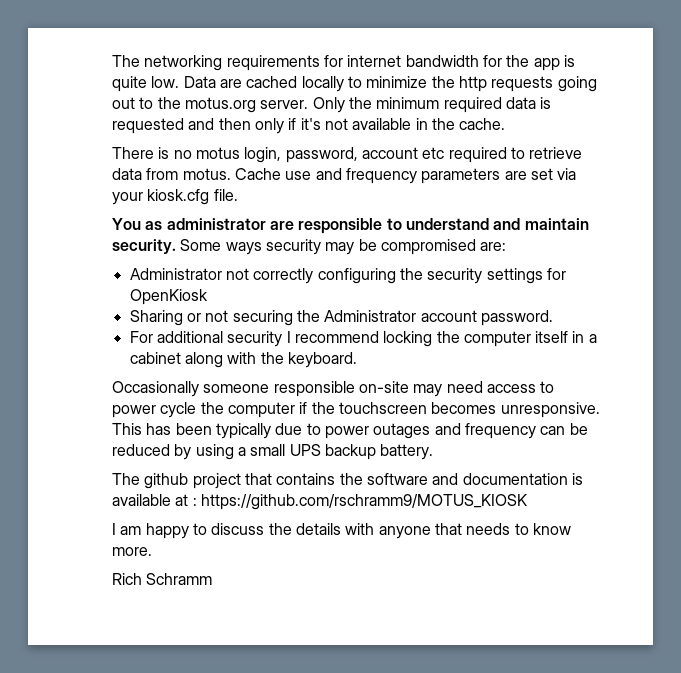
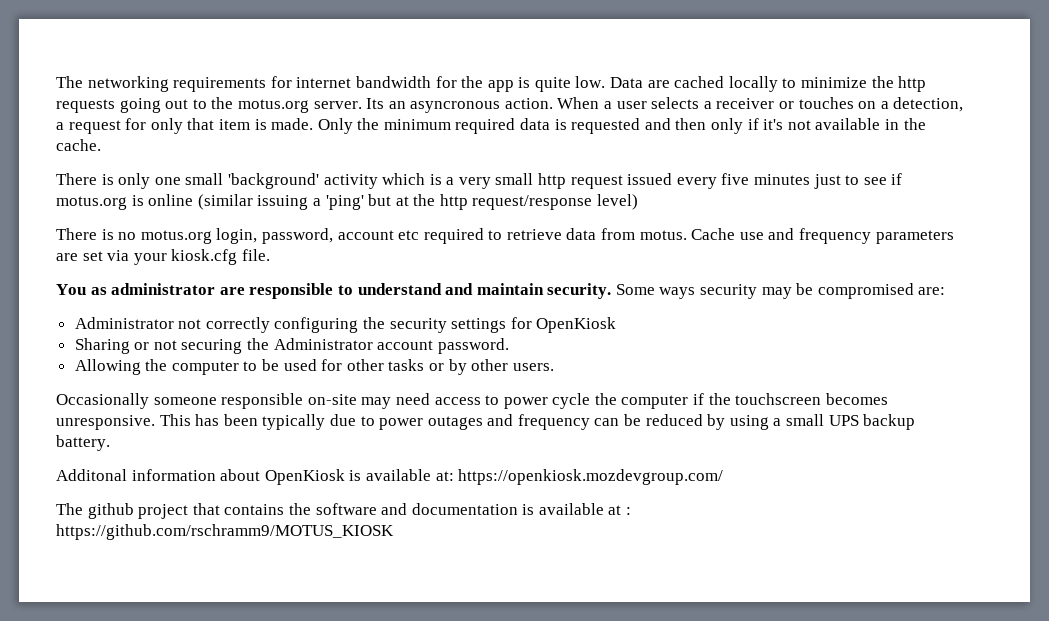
+ Its an asyncronous action. When a user selects a receiver or touches on a detection, a request for only that item is made.
+ There is only one small 'background' activity which is a very small http request issued every five minutes just to see if motus.org is online (similar issuing a 'ping' but at the http request/response level)
- There is no motus login, password, account etc required to retrieve data from motus.
+ There is no motus.org login, password, account etc required to retrieve data from motus.
- For additional security I recommend locking the computer itself in a cabinet along with the keyboard.
+ Allowing the computer to be used for other tasks or by other users.
+ Additonal information about OpenKiosk is available at: https://openkiosk.mozdevgroup.com/
- I am happy to discuss the details with anyone that needs to know more.
- Rich Schramm

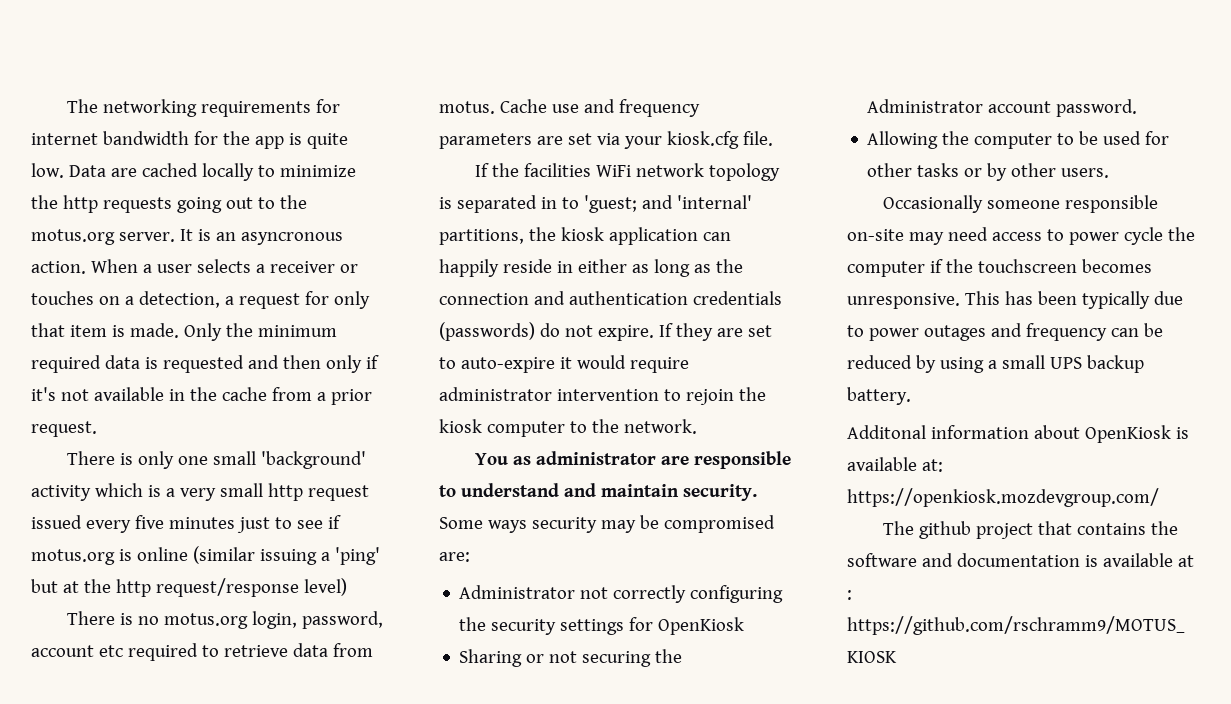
- Its an asyncronous action.
+ It is an asyncronous action.
- Only the minimum required data is requested and then only if it's not available in the cache.
+ Only the minimum required data is requested and then only if it's not available in the cache from a prior request.
+ If the facilities WiFi network topology is separated in to 'guest; and 'internal' partitions, the kiosk application can happily reside in either as long as the connection and authentication credentials (passwords) do not expire. If they are set to auto-expire it would require administrator intervention to rejoin the kiosk computer to the network.

